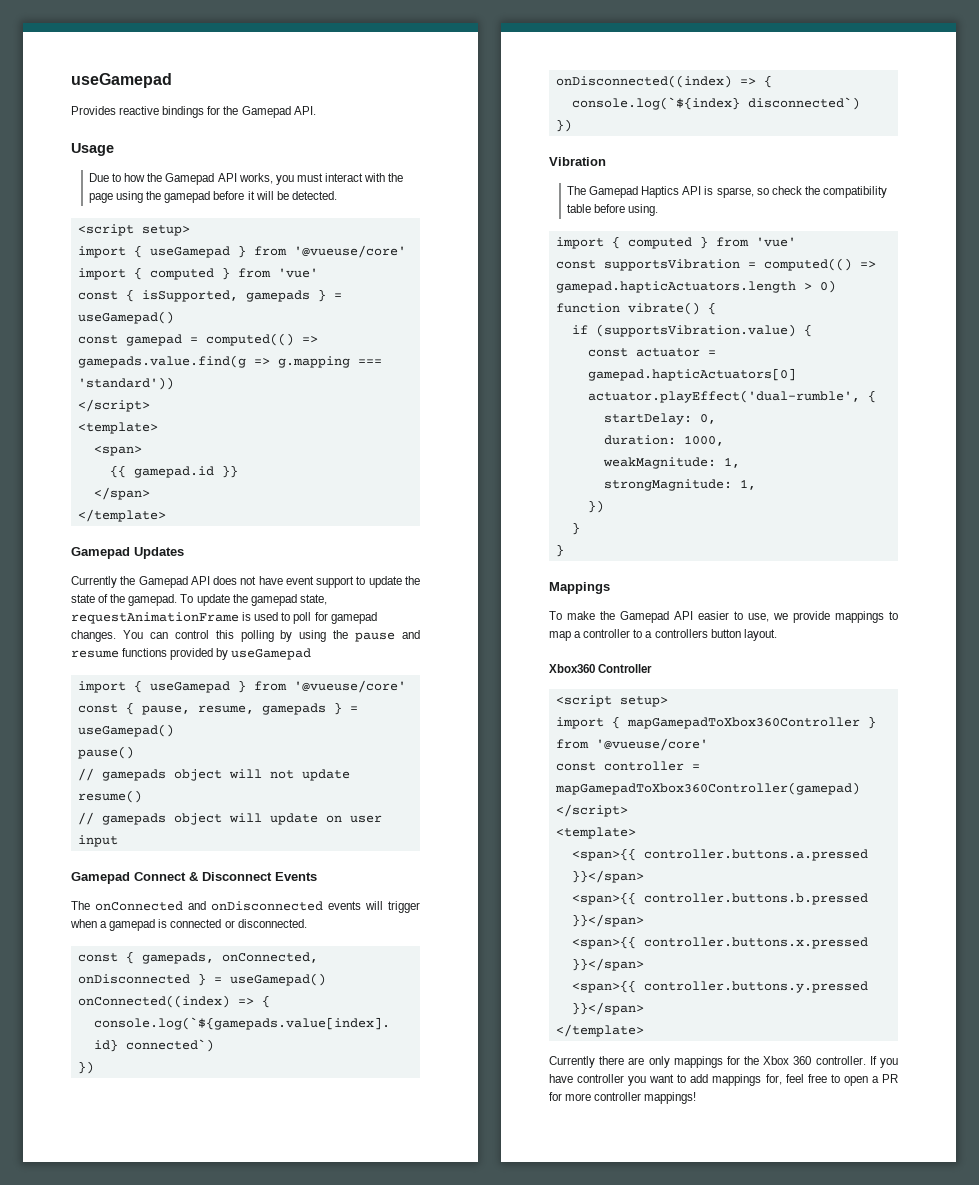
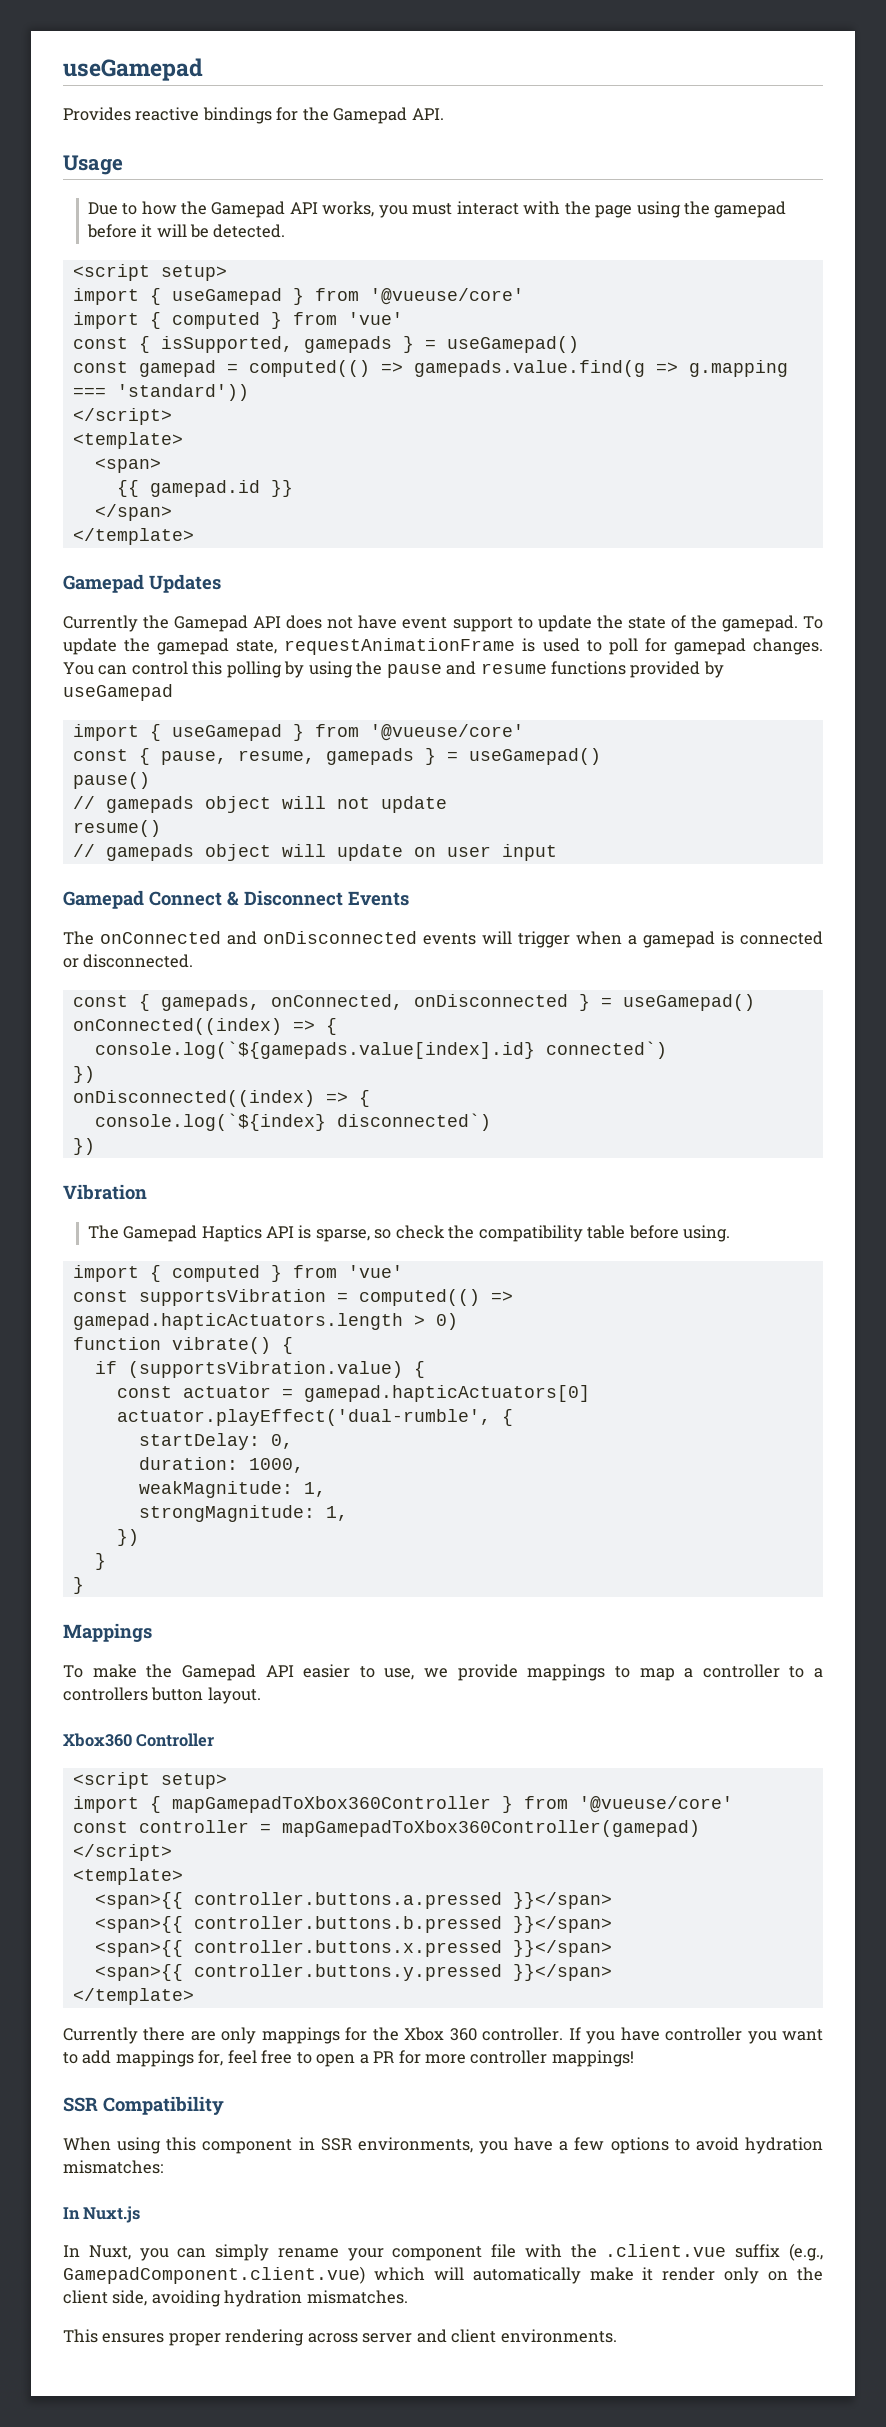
+ SSR Compatibility
+ When using this component in SSR environments, you have a few options to avoid hydration mismatches:
+ In Nuxt.js
+ In Nuxt, you can simply rename your component file with the .client.vue suffix (e.g., GamepadComponent.client.vue) which will automatically make it render only on the client side, avoiding hydration mismatches.
+ This ensures proper rendering across server and client environments.

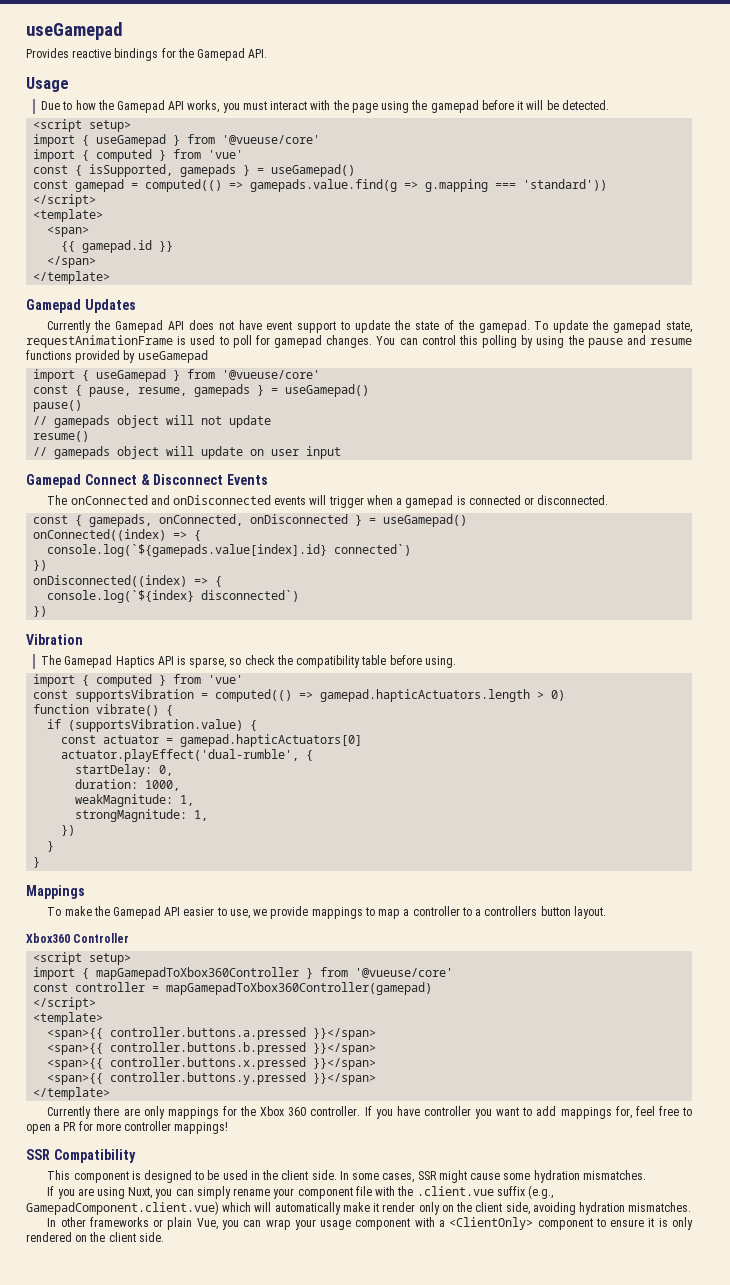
- When using this component in SSR environments, you have a few options to avoid hydration mismatches:
- In Nuxt.js
- In Nuxt, you can simply rename your component file with the .client.vue suffix (e.g., GamepadComponent.client.vue) which will automatically make it render only on the client side, avoiding hydration mismatches.
+ This component is designed to be used in the client side. In some cases, SSR might cause some hydration mismatches.
+ If you are using Nuxt, you can simply rename your component file with the .client.vue suffix (e.g., GamepadComponent.client.vue) which will automatically make it render only on the client side, avoiding hydration mismatches.
- This ensures proper rendering across server and client environments.
+ In other frameworks or plain Vue, you can wrap your usage component with a <ClientOnly> component to ensure it is only rendered on the client side.

